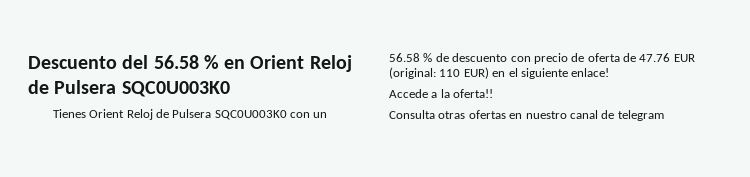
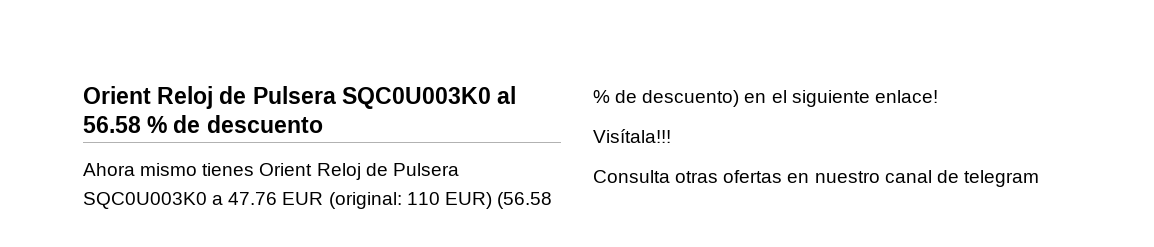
- Descuento del 56.58 % en Orient Reloj de Pulsera SQC0U003K0
- Tienes Orient Reloj de Pulsera SQC0U003K0 con un 56.58 % de descuento con precio de oferta de 47.76 EUR (original: 110 EUR) en el siguiente enlace!
+ Orient Reloj de Pulsera SQC0U003K0 al 56.58 % de descuento
+ Ahora mismo tienes Orient Reloj de Pulsera SQC0U003K0 a 47.76 EUR (original: 110 EUR) (56.58 % de descuento) en el siguiente enlace!
- Accede a la oferta!!
+ Visítala!!!

